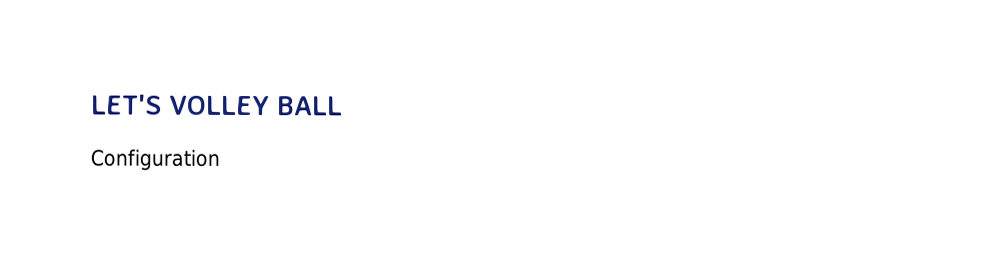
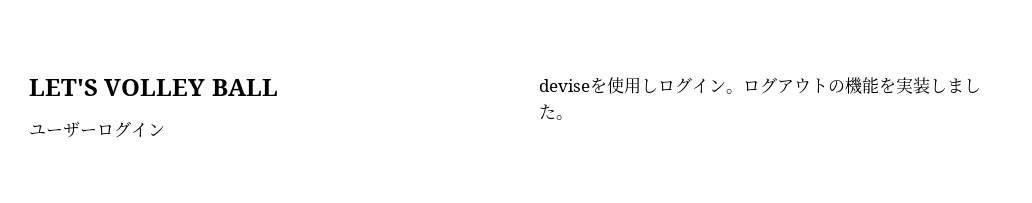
- Configuration
+ ユーザーログイン
+ deviseを使用しログイン。ログアウトの機能を実装しました。

